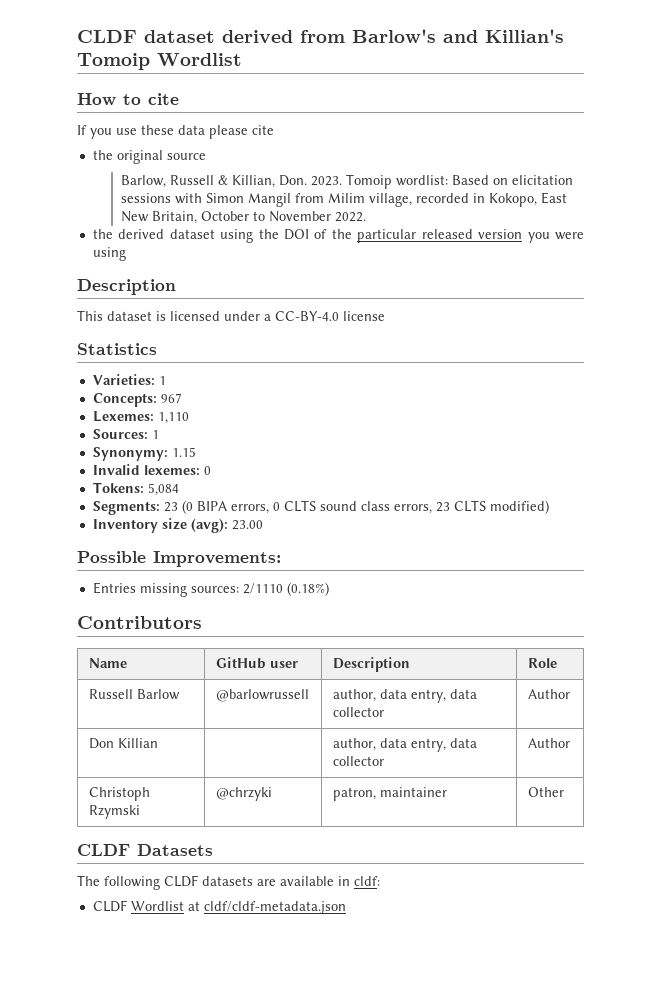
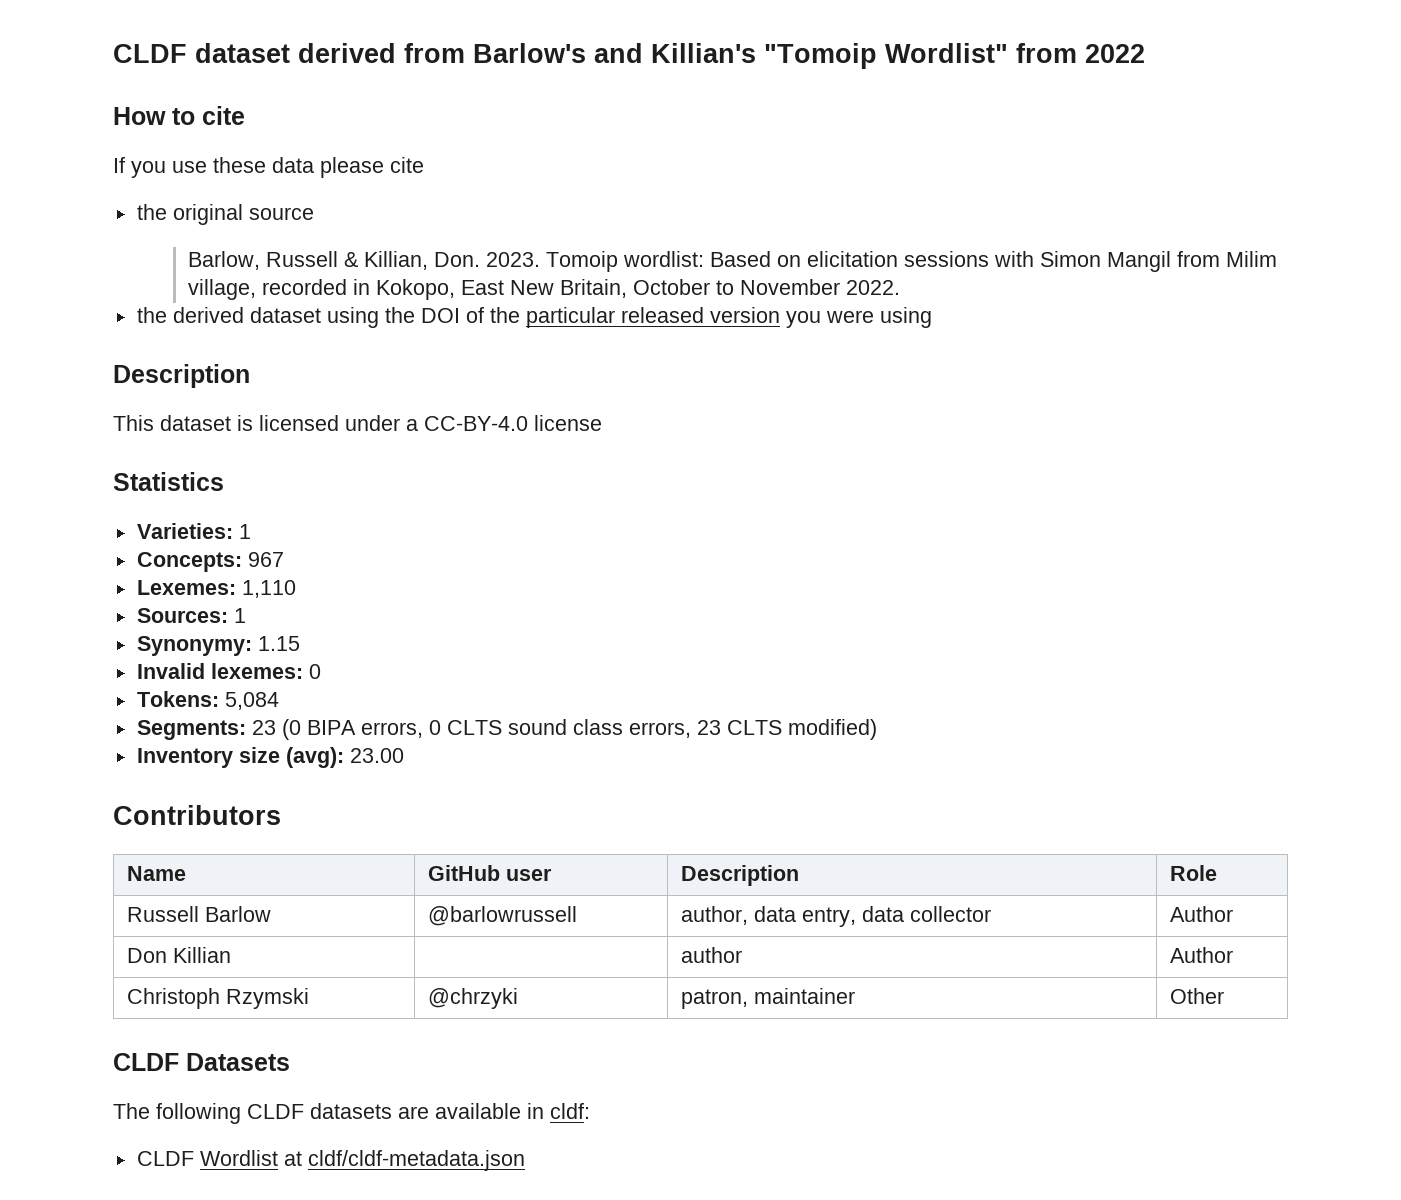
- CLDF dataset derived from Barlow's and Killian's Tomoip Wordlist
+ CLDF dataset derived from Barlow's and Killian's "Tomoip Wordlist" from 2022
- Possible Improvements:
- Entries missing sources: 2/1110 (0.18%)
- Don Killian | | author, data entry, data collector | Author
+ Don Killian | | author | Author

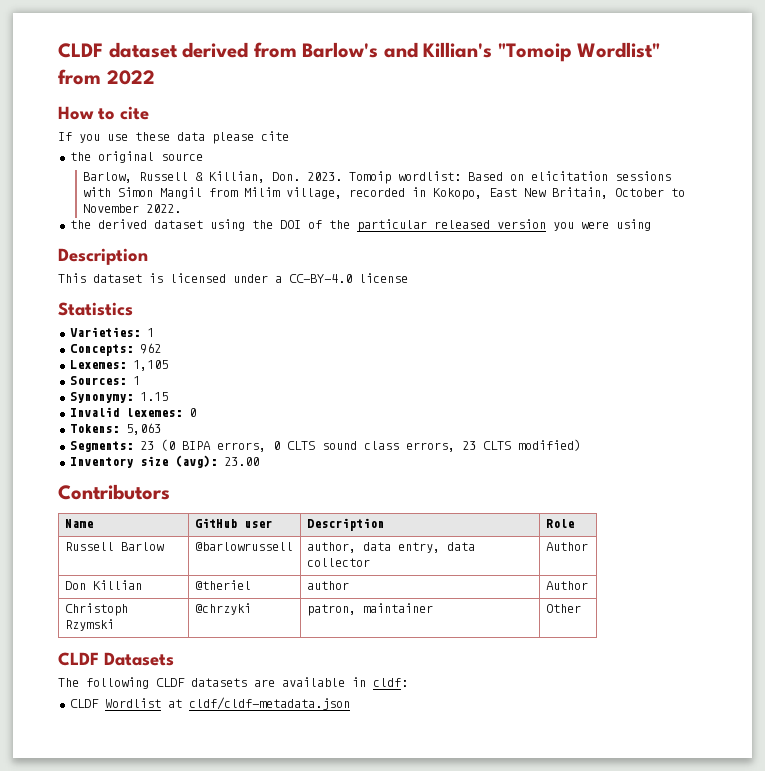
- Concepts: 967
+ Concepts: 962
- Lexemes: 1,110
+ Lexemes: 1,105
- Tokens: 5,084
+ Tokens: 5,063
- Don Killian | | author | Author
+ Don Killian | @theriel | author | Author

